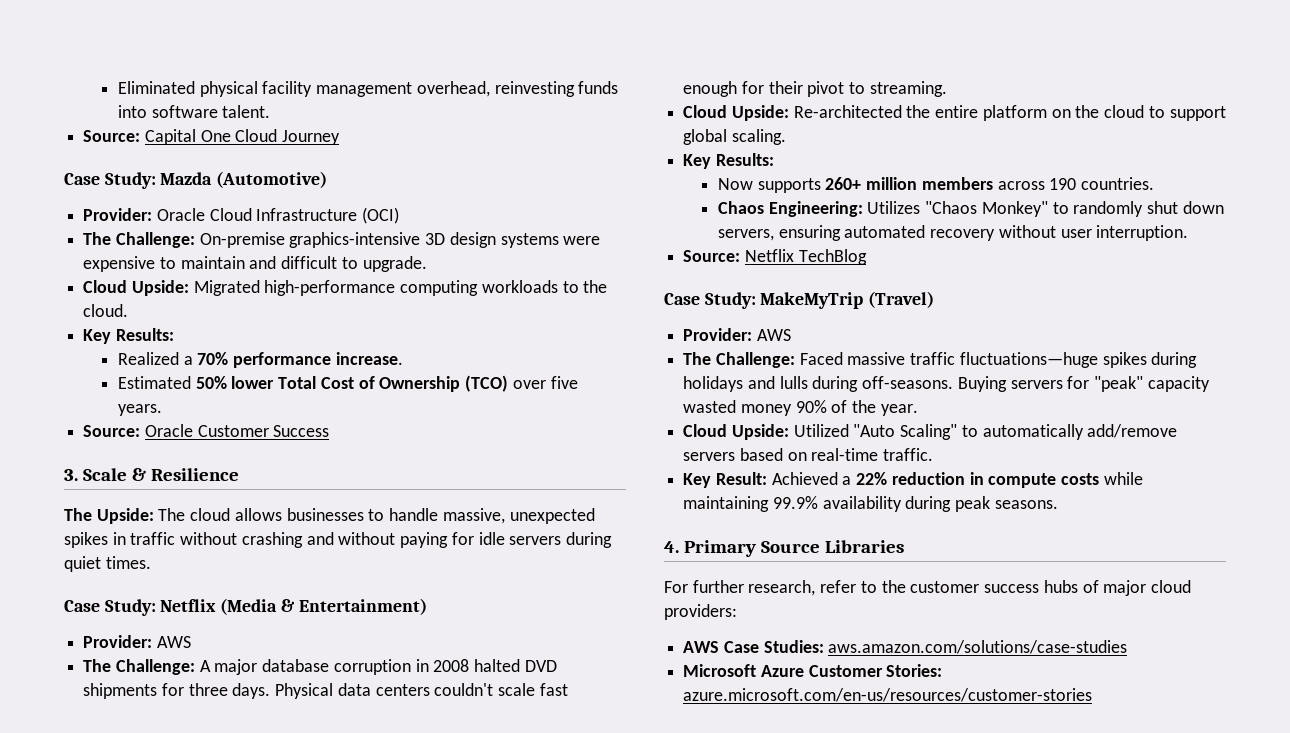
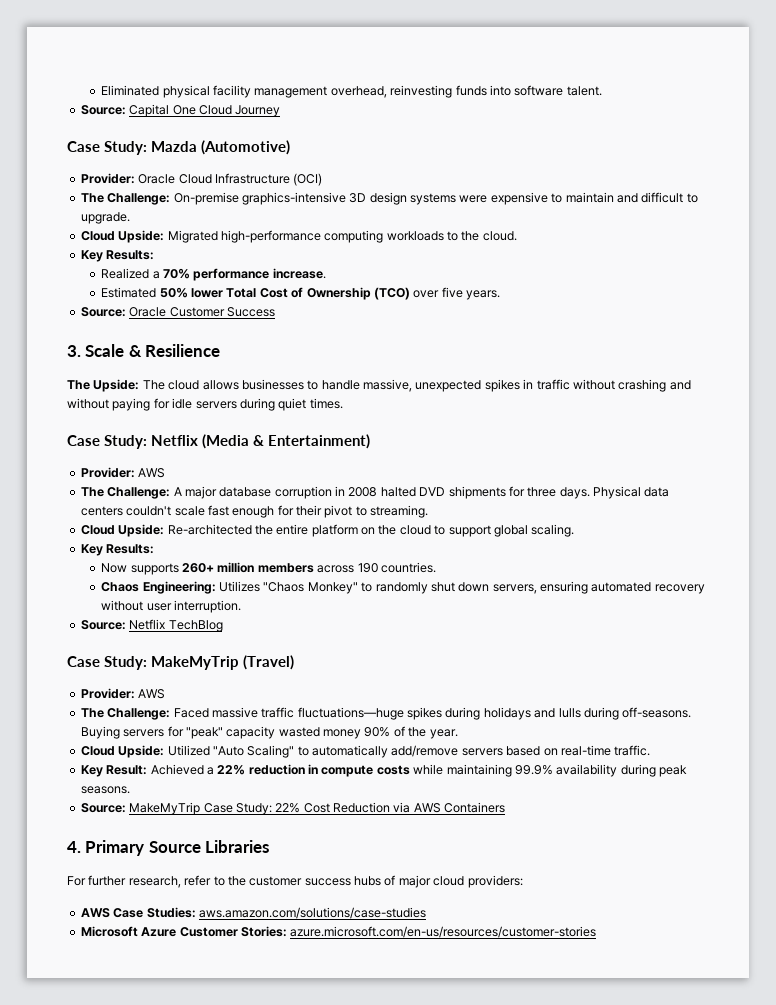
+ Source: MakeMyTrip Case Study: 22% Cost Reduction via AWS Containers

